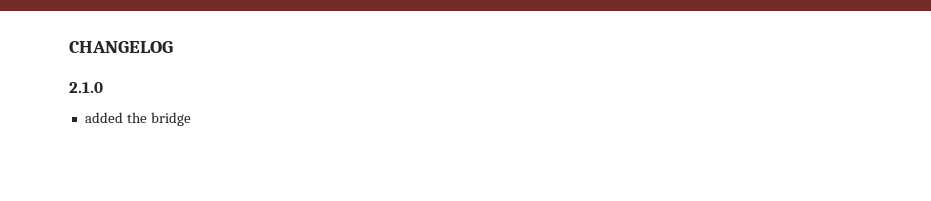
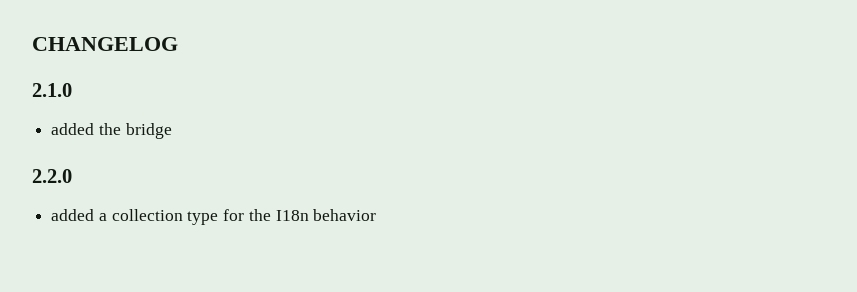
+ 2.2.0
+ added a collection type for the I18n behavior

